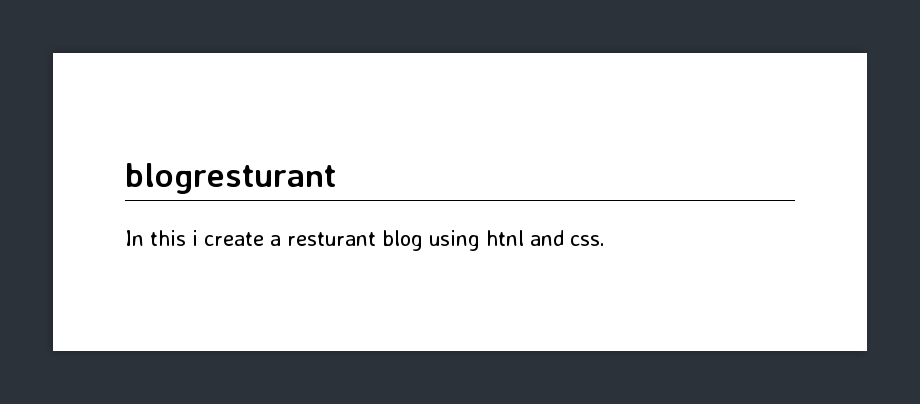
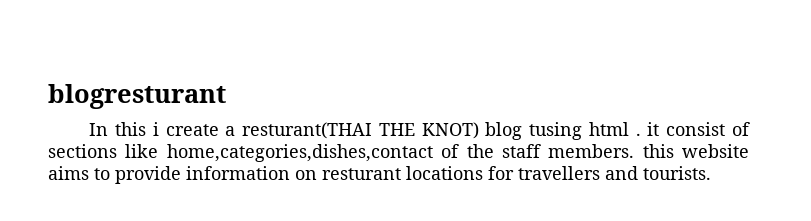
- In this i create a resturant blog using htnl and css.
+ In this i create a resturant(THAI THE KNOT) blog tusing html . it consist of sections like home,categories,dishes,contact of the staff members. this website aims to provide information on resturant locations for travellers and tourists.

